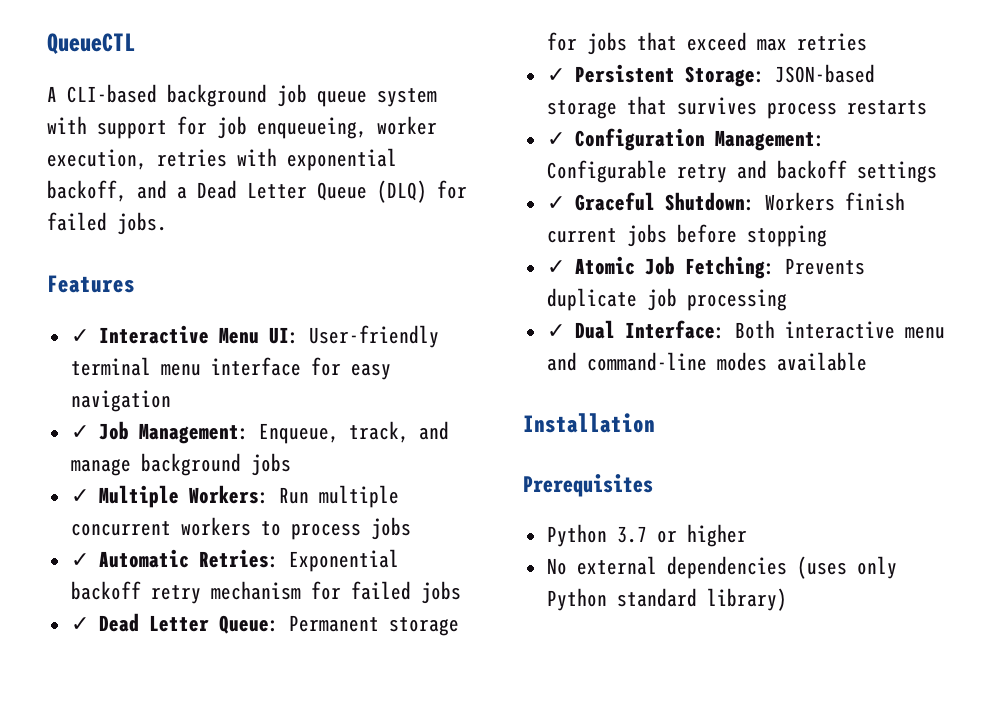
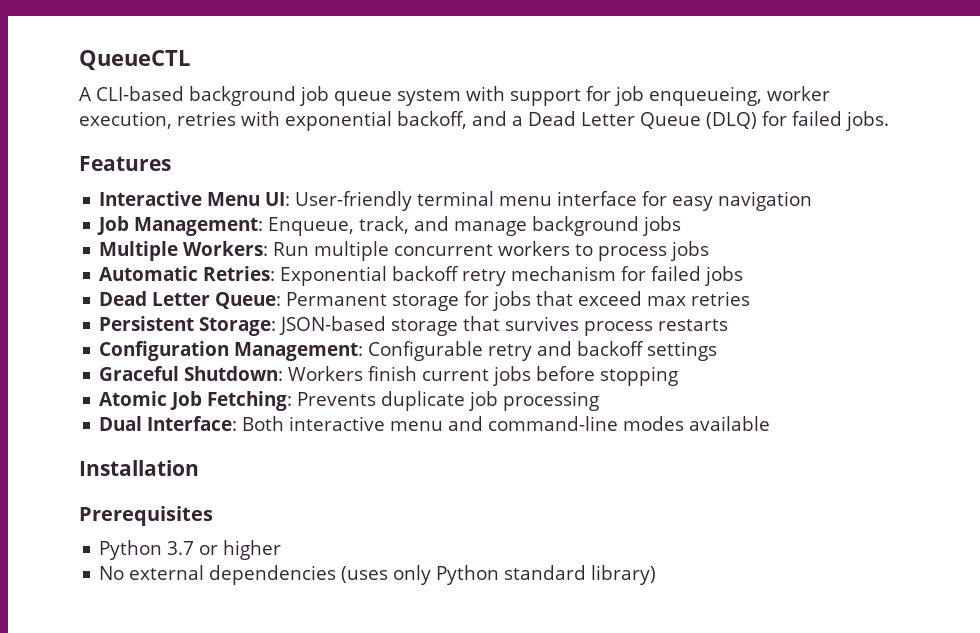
- ✓ Interactive Menu UI: User-friendly terminal menu interface for easy navigation
+ Interactive Menu UI: User-friendly terminal menu interface for easy navigation
- ✓ Job Management: Enqueue, track, and manage background jobs
+ Job Management: Enqueue, track, and manage background jobs
- ✓ Multiple Workers: Run multiple concurrent workers to process jobs
+ Multiple Workers: Run multiple concurrent workers to process jobs
- ✓ Automatic Retries: Exponential backoff retry mechanism for failed jobs
+ Automatic Retries: Exponential backoff retry mechanism for failed jobs
- ✓ Dead Letter Queue: Permanent storage for jobs that exceed max retries
+ Dead Letter Queue: Permanent storage for jobs that exceed max retries
- ✓ Persistent Storage: JSON-based storage that survives process restarts
+ Persistent Storage: JSON-based storage that survives process restarts
- ✓ Configuration Management: Configurable retry and backoff settings
+ Configuration Management: Configurable retry and backoff settings
- ✓ Graceful Shutdown: Workers finish current jobs before stopping
+ Graceful Shutdown: Workers finish current jobs before stopping
- ✓ Atomic Job Fetching: Prevents duplicate job processing
+ Atomic Job Fetching: Prevents duplicate job processing
- ✓ Dual Interface: Both interactive menu and command-line modes available
+ Dual Interface: Both interactive menu and command-line modes available

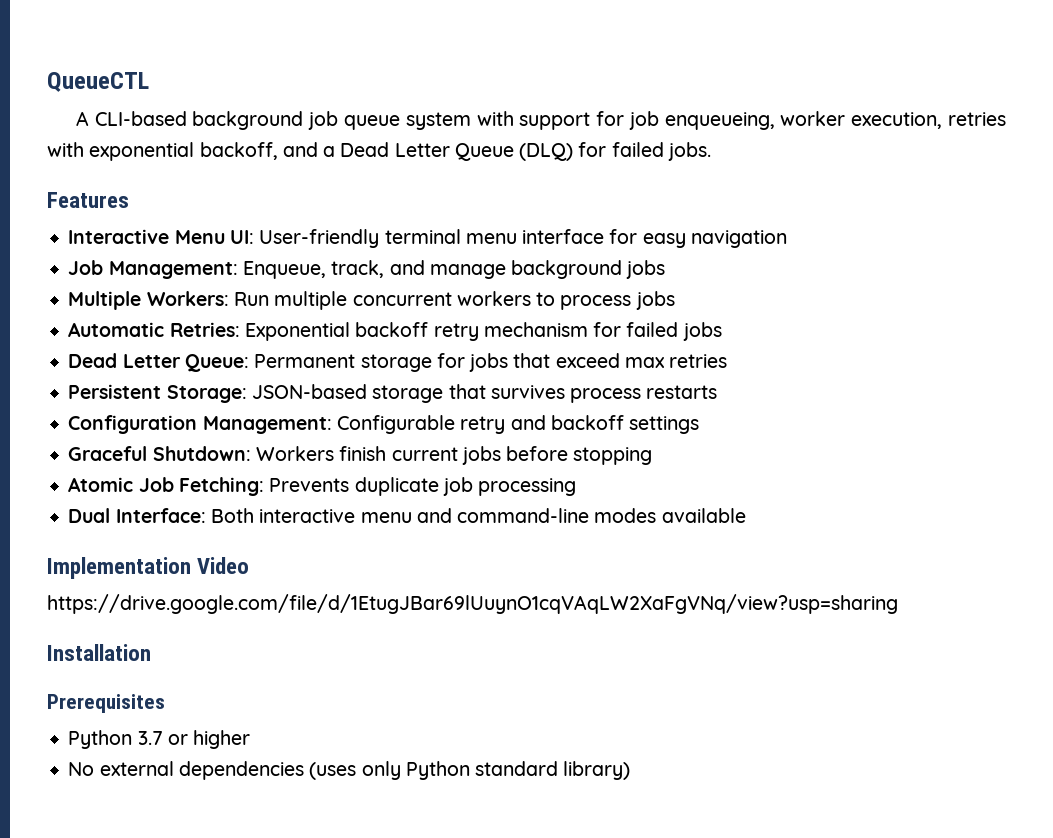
+ Implementation Video
+ https://drive.google.com/file/d/1EtugJBar69lUuynO1cqVAqLW2XaFgVNq/view?usp=sharing

